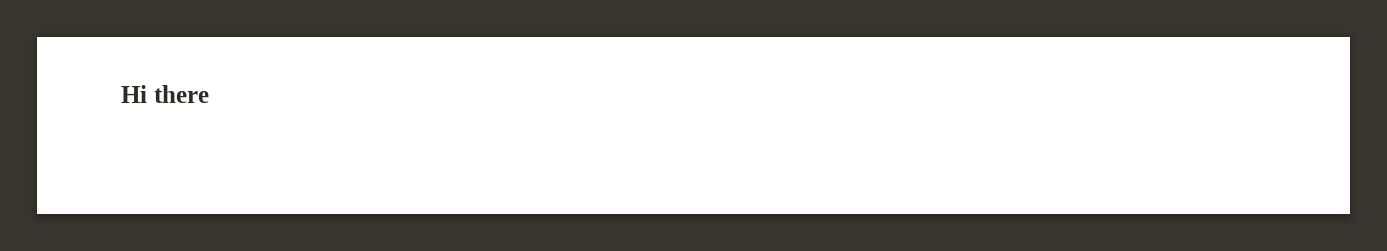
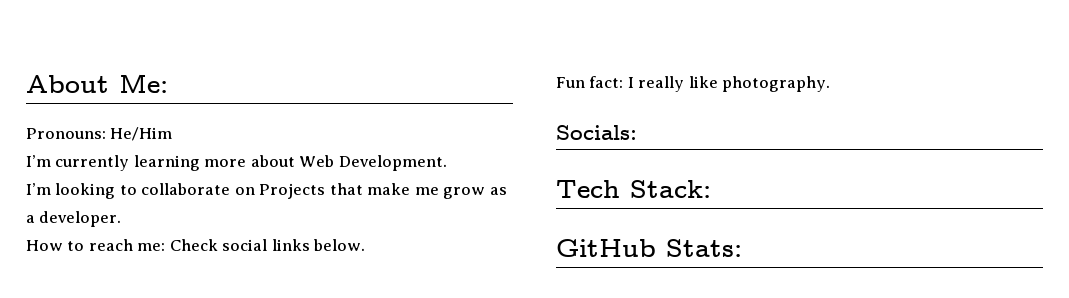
- Hi there
+ About Me:
+ Pronouns: He/Him
+ I’m currently learning more about Web Development.
+ I’m looking to collaborate on Projects that make me grow as a developer.
+ How to reach me: Check social links below.
+ Fun fact: I really like photography.
+ Socials:
+ Tech Stack:
+ GitHub Stats:

